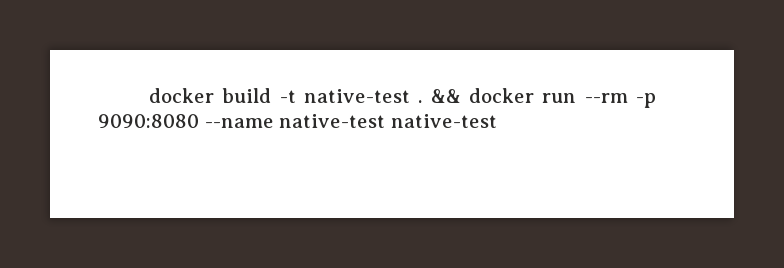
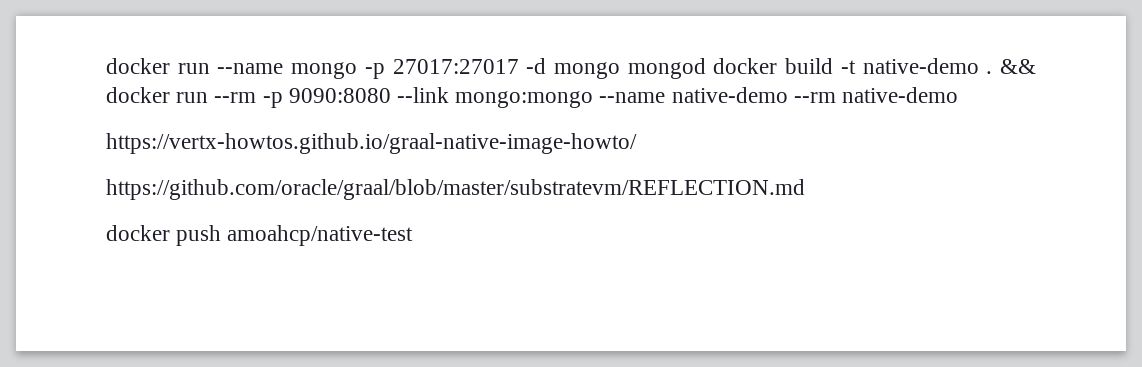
- docker build -t native-test .
+ docker run --name mongo -p 27017:27017 -d mongo mongod docker build -t native-demo .
- && docker run --rm -p 9090:8080 --name native-test native-test
+ && docker run --rm -p 9090:8080 --link mongo:mongo --name native-demo --rm native-demo
+ https://vertx-howtos.github.io/graal-native-image-howto/
+ https://github.com/oracle/graal/blob/master/substratevm/REFLECTION.md
+ docker push amoahcp/native-test

